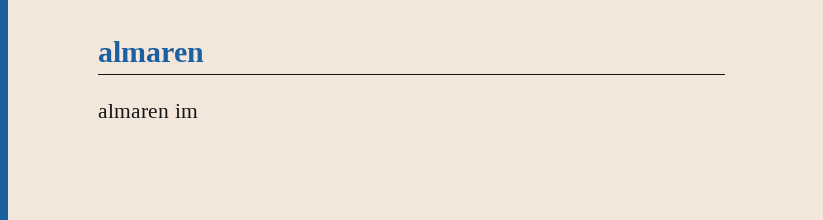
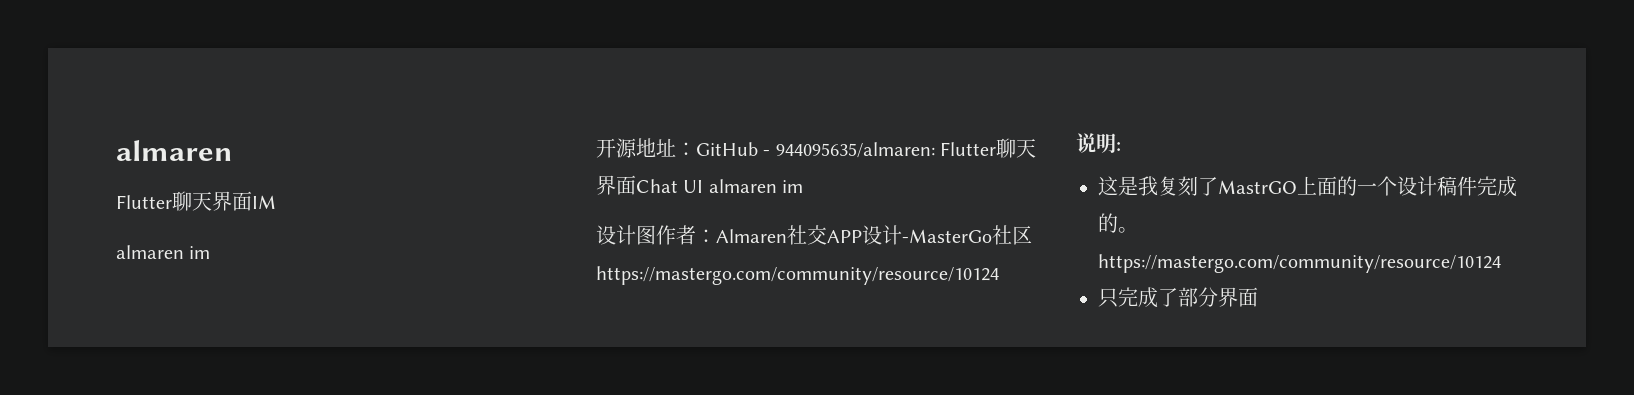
+ Flutter聊天界面IM
  almaren im
+ 开源地址：GitHub - 944095635/almaren: Flutter聊天界面Chat UI almaren im
+ 设计图作者：Almaren社交APP设计-MasterGo社区https://mastergo.com/community/resource/10124
+ 说明:
+ 这是我复刻了MastrGO上面的一个设计稿件完成的。https://mastergo.com/community/resource/10124
+ 只完成了部分界面

